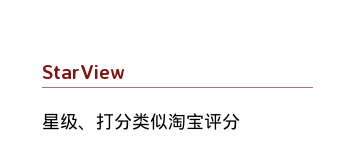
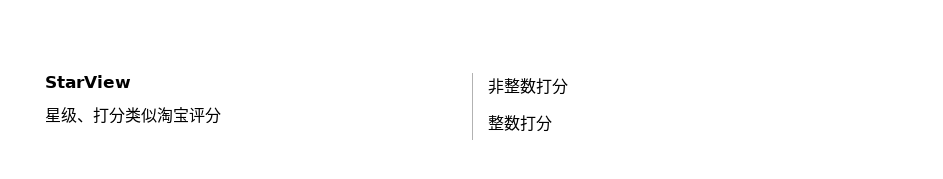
+ 非整数打分
+ 整数打分

